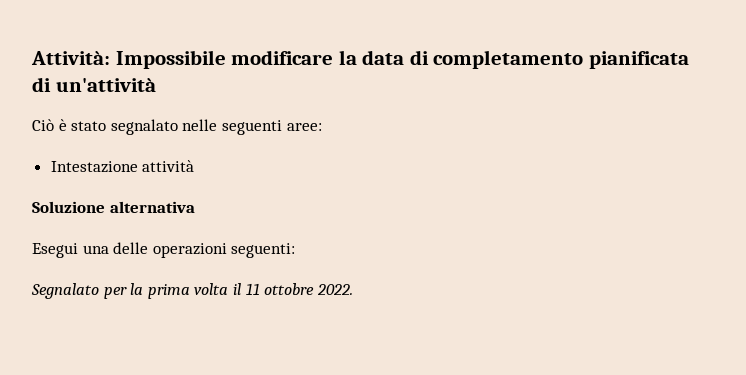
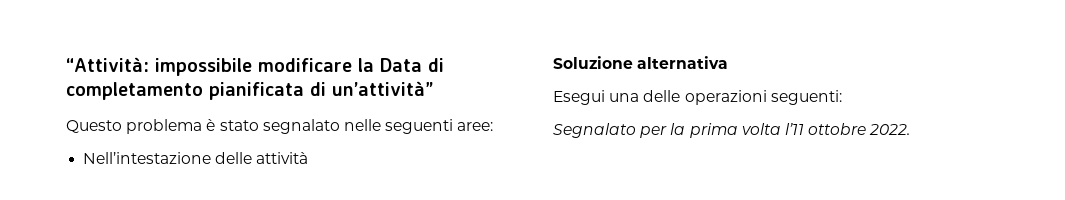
- Attività: Impossibile modificare la data di completamento pianificata di un'attività
- Ciò è stato segnalato nelle seguenti aree:
+ “Attività: impossibile modificare la Data di completamento pianificata di un’attività”
+ Questo problema è stato segnalato nelle seguenti aree:
- Intestazione attività
+ Nell’intestazione delle attività
- Segnalato per la prima volta il 11 ottobre 2022.
+ Segnalato per la prima volta l’11 ottobre 2022.

